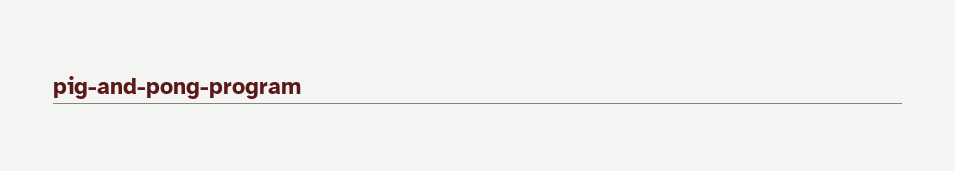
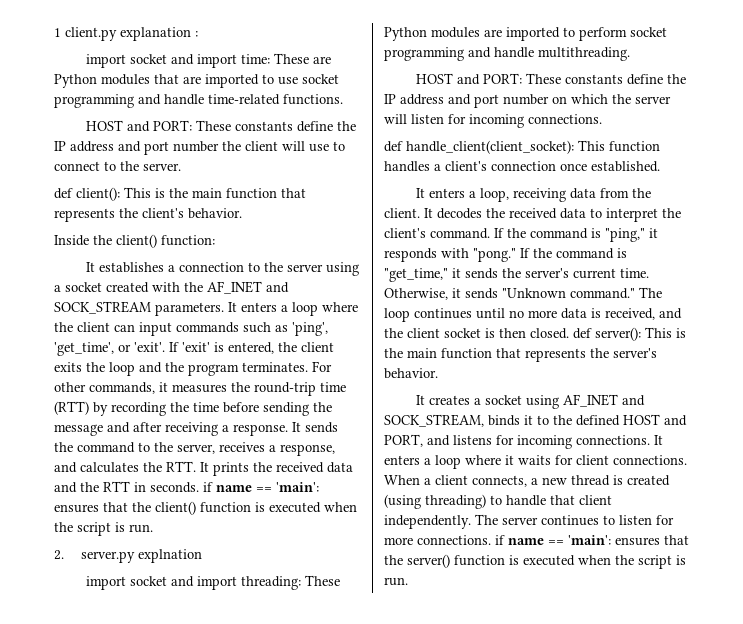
- pig-and-pong-program
+ 1 client.py explanation :
+ import socket and import time: These are Python modules that are imported to use socket programming and handle time-related functions.
+ HOST and PORT: These constants define the IP address and port number the client will use to connect to the server.
+ def client(): This is the main function that represents the client's behavior.
+ Inside the client() function:
+ It establishes a connection to the server using a socket created with the AF_INET and SOCK_STREAM parameters. It enters a loop where the client can input commands such as 'ping', 'get_time', or 'exit'. If 'exit' is entered, the client exits the loop and the program terminates. For other commands, it measures the round-trip time (RTT) by recording the time before sending the message and after receiving a response. It sends the command to the server, receives a response, and calculates the RTT. It prints the received data and the RTT in seconds. if name == 'main': ensures that the client() function is executed when the script is run.
+ 2. server.py explnation
+ import socket and import threading: These Python modules are imported to perform socket programming and handle multithreading.
+ HOST and PORT: These constants define the IP address and port number on which the server will listen for incoming connections.
+ def handle_client(client_socket): This function handles a client's connection once established.
+ It enters a loop, receiving data from the client. It decodes the received data to interpret the client's command. If the command is "ping," it responds with "pong." If the command is "get_time," it sends the server's current time. Otherwise, it sends "Unknown command." The loop continues until no more data is received, and the client socket is then closed. def server(): This is the main function that represents the server's behavior.
+ It creates a socket using AF_INET and SOCK_STREAM, binds it to the defined HOST and PORT, and listens for incoming connections. It enters a loop where it waits for client connections. When a client connects, a new thread is created (using threading) to handle that client independently. The server continues to listen for more connections. if name == 'main': ensures that the server() function is executed when the script is run.

